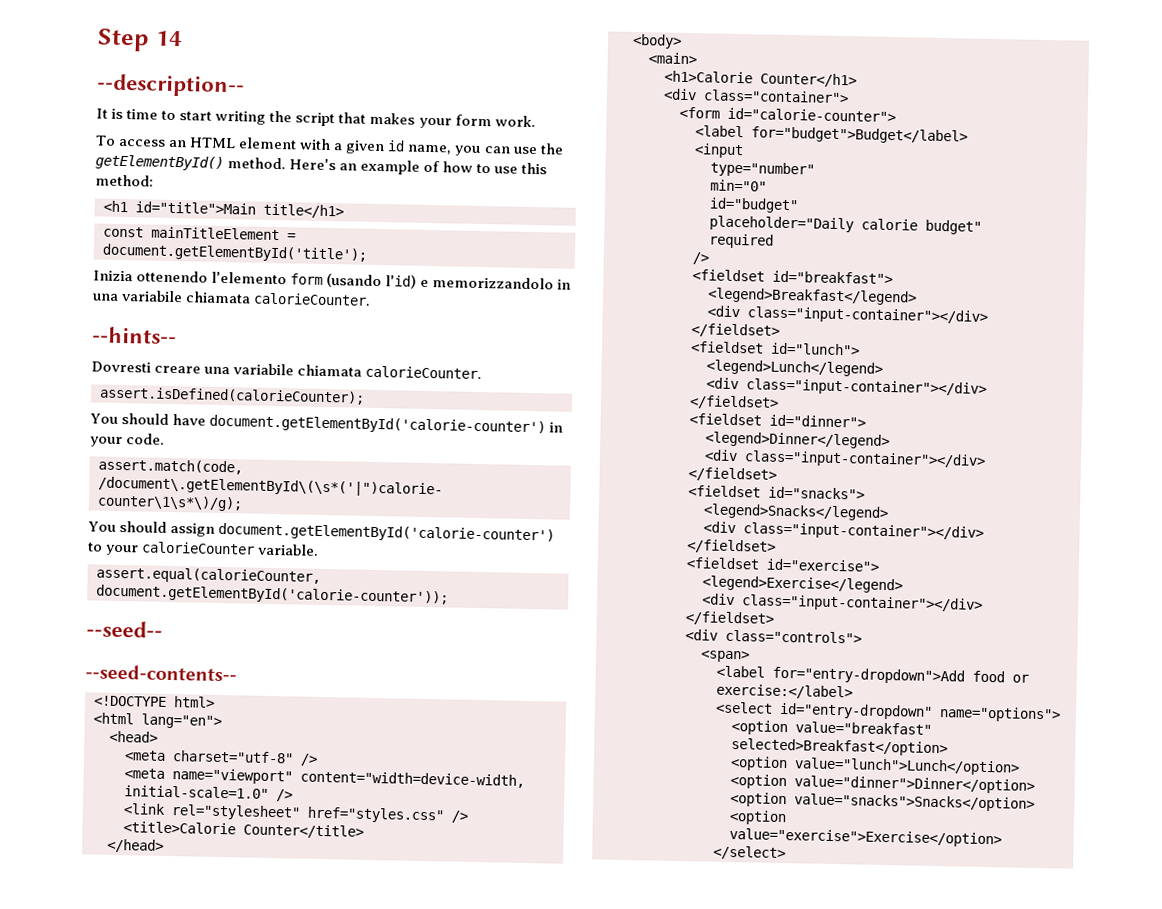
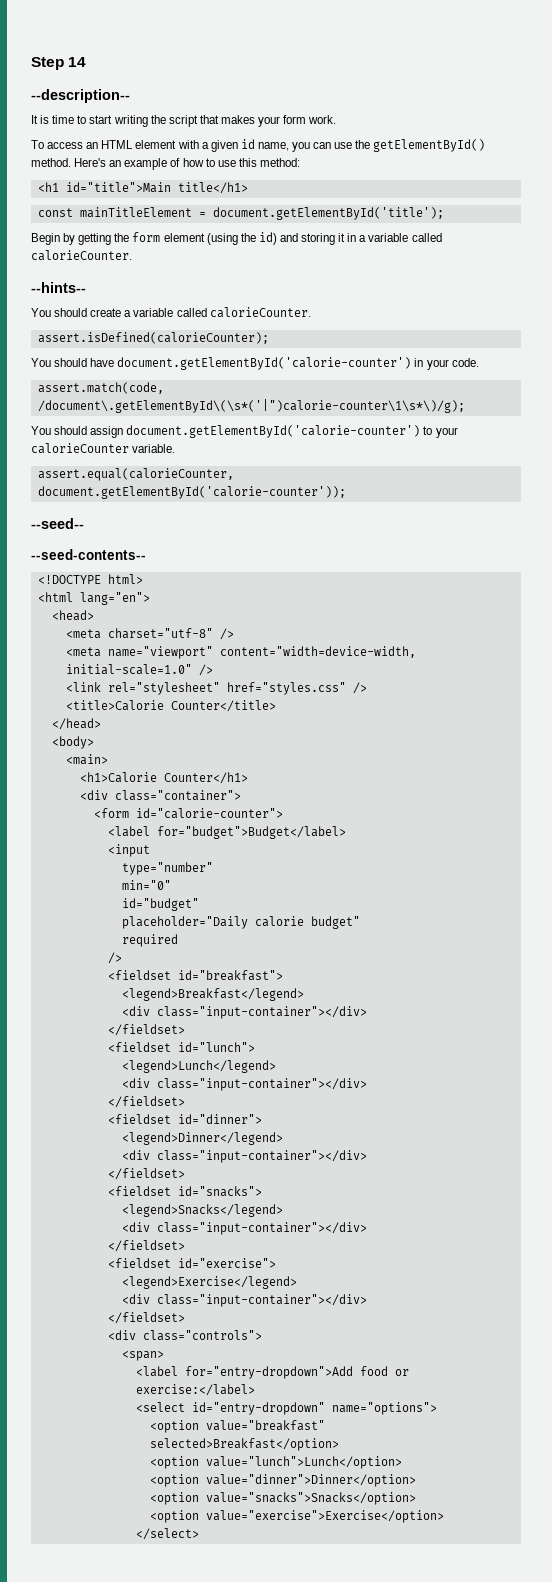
- Inizia ottenendo l'elemento form (usando l'id) e memorizzandolo in una variabile chiamata calorieCounter.
+ Begin by getting the form element (using the id) and storing it in a variable called calorieCounter.
  --hints--
- Dovresti creare una variabile chiamata calorieCounter.
+ You should create a variable called calorieCounter.

